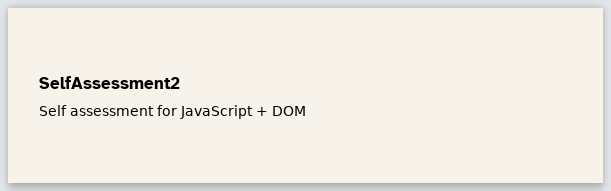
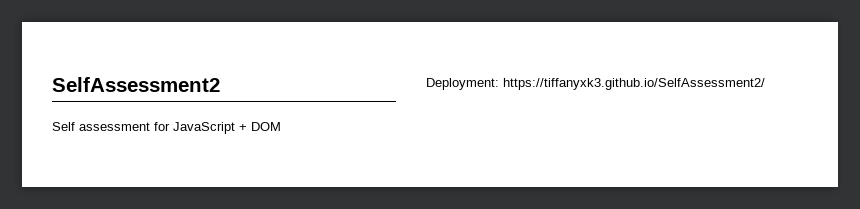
+ Deployment: https://tiffanyxk3.github.io/SelfAssessment2/

